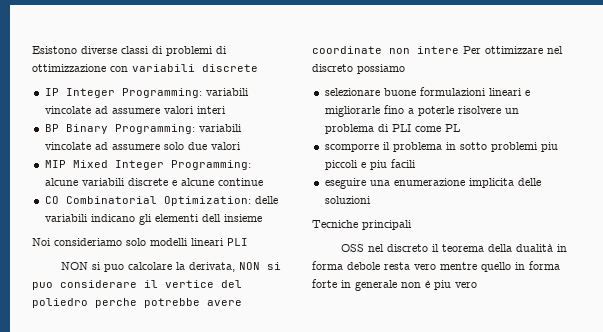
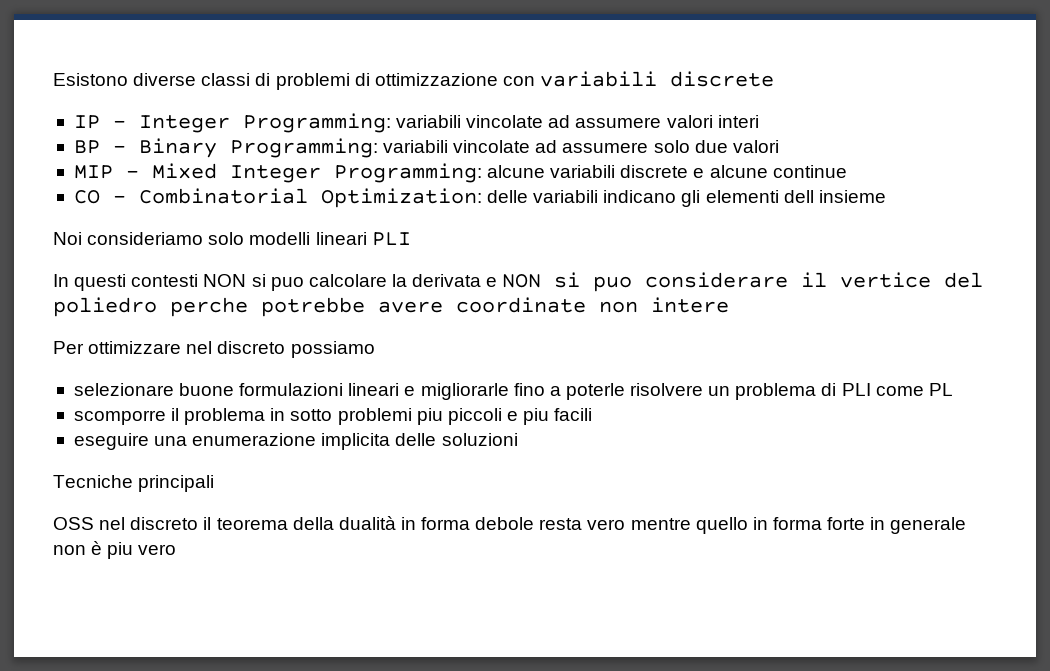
- IP Integer Programming: variabili vincolate ad assumere valori interi
+ IP - Integer Programming: variabili vincolate ad assumere valori interi
- BP Binary Programming: variabili vincolate ad assumere solo due valori
+ BP - Binary Programming: variabili vincolate ad assumere solo due valori
- MIP Mixed Integer Programming: alcune variabili discrete e alcune continue
+ MIP - Mixed Integer Programming: alcune variabili discrete e alcune continue
- CO Combinatorial Optimization: delle variabili indicano gli elementi dell insieme
+ CO - Combinatorial Optimization: delle variabili indicano gli elementi dell insieme
- NON si puo calcolare la derivata, NON si puo considerare il vertice del poliedro perche potrebbe avere coordinate non intere Per ottimizzare nel discreto possiamo
+ In questi contesti NON si puo calcolare la derivata e NON si puo considerare il vertice del poliedro perche potrebbe avere coordinate non intere
+ Per ottimizzare nel discreto possiamo

